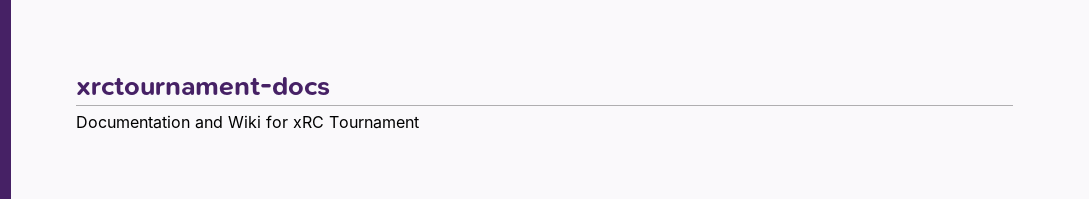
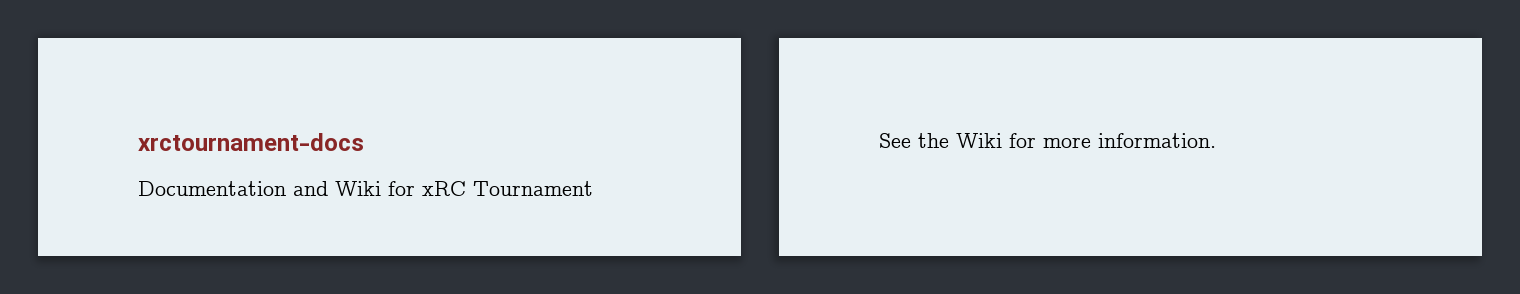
+ See the Wiki for more information.

